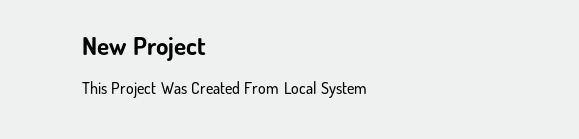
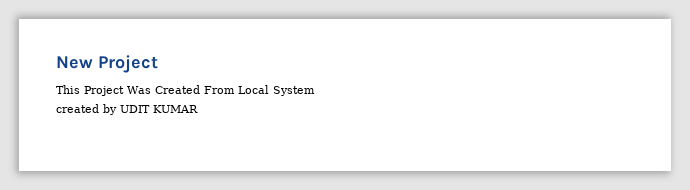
+ created by UDIT KUMAR

